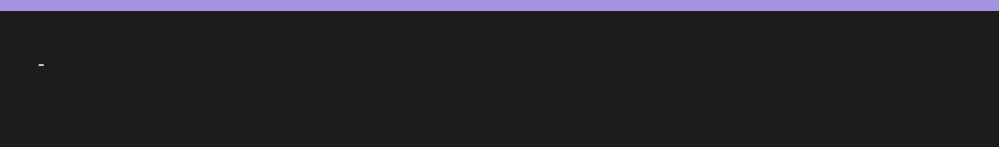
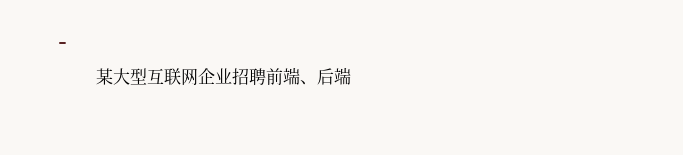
+ 某大型互联网企业招聘前端、后端

